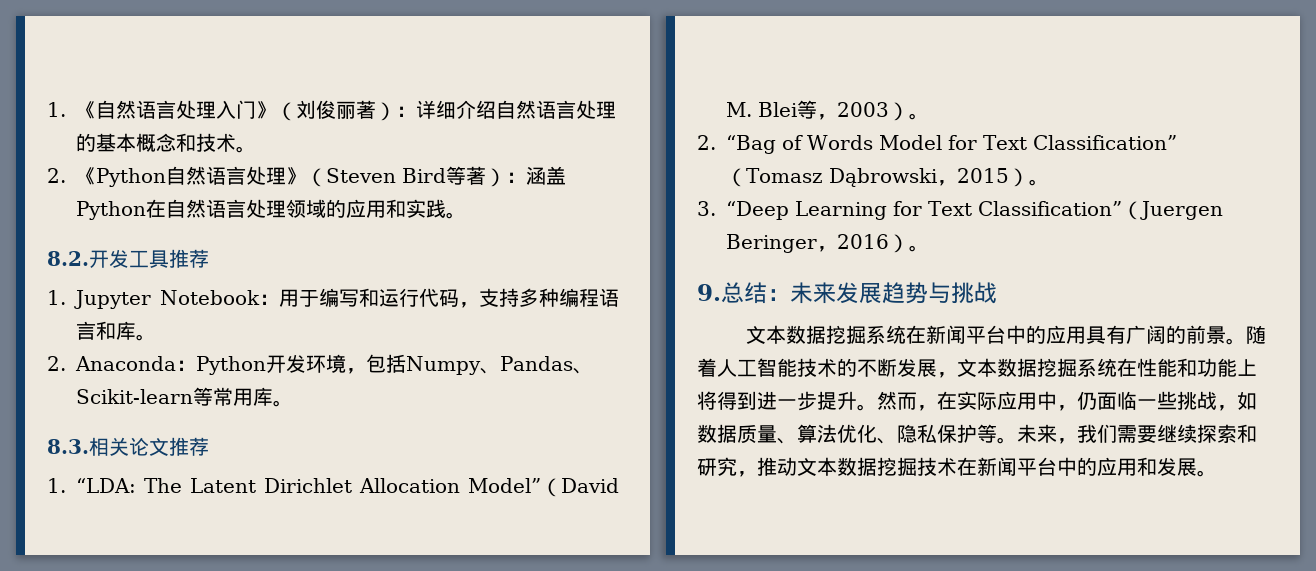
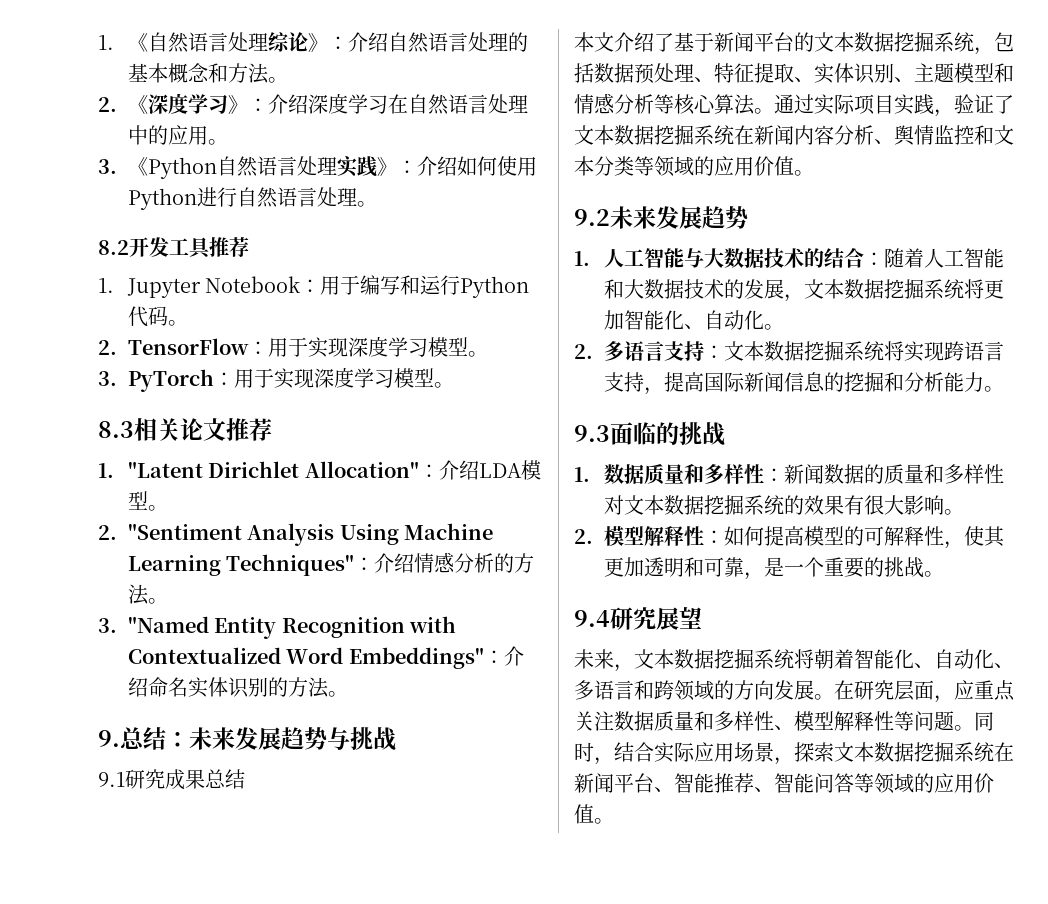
- 1.《自然语言处理入门》（刘俊丽著）：详细介绍自然语言处理的基本概念和技术。
- 2.《Python自然语言处理》（Steven Bird等著）：涵盖Python在自然语言处理领域的应用和实践。
- 8.2.开发工具推荐
+ 1.《自然语言处理综论》：介绍自然语言处理的基本概念和方法。
+ 2.《深度学习》：介绍深度学习在自然语言处理中的应用。
+ 3.《Python自然语言处理实践》：介绍如何使用Python进行自然语言处理。
+ 8.2开发工具推荐
- 1. Jupyter Notebook：用于编写和运行代码，支持多种编程语言和库。
- 2. Anaconda：Python开发环境，包括Numpy、Pandas、Scikit-learn等常用库。
- 8.3.相关论文推荐
- 1. “LDA: The Latent Dirichlet Allocation Model”（David M. Blei等，2003）。
- 2. “Bag of Words Model for Text Classification”（Tomasz Dąbrowski，2015）。
- 3. “Deep Learning for Text Classification”（Juergen Beringer，2016）。
+ 1. Jupyter Notebook：用于编写和运行Python代码。
+ 2. TensorFlow：用于实现深度学习模型。
+ 3. PyTorch：用于实现深度学习模型。
+ 8.3相关论文推荐
+ 1. "Latent Dirichlet Allocation"：介绍LDA模型。
+ 2. "Sentiment Analysis Using Machine Learning Techniques"：介绍情感分析的方法。
+ 3. "Named Entity Recognition with Contextualized Word Embeddings"：介绍命名实体识别的方法。
- 文本数据挖掘系统在新闻平台中的应用具有广阔的前景。随着人工智能技术的不断发展，文本数据挖掘系统在性能和功能上将得到进一步提升。然而，在实际应用中，仍面临一些挑战，如数据质量、算法优化、隐私保护等。未来，我们需要继续探索和研究，推动文本数据挖掘技术在新闻平台中的应用和发展。
+ 9.1研究成果总结
+ 本文介绍了基于新闻平台的文本数据挖掘系统，包括数据预处理、特征提取、实体识别、主题模型和情感分析等核心算法。通过实际项目实践，验证了文本数据挖掘系统在新闻内容分析、舆情监控和文本分类等领域的应用价值。
+ 9.2未来发展趋势
+ 1.人工智能与大数据技术的结合：随着人工智能和大数据技术的发展，文本数据挖掘系统将更加智能化、自动化。
+ 2.多语言支持：文本数据挖掘系统将实现跨语言支持，提高国际新闻信息的挖掘和分析能力。
+ 9.3面临的挑战
+ 1.数据质量和多样性：新闻数据的质量和多样性对文本数据挖掘系统的效果有很大影响。
+ 2.模型解释性：如何提高模型的可解释性，使其更加透明和可靠，是一个重要的挑战。
+ 9.4研究展望
+ 未来，文本数据挖掘系统将朝着智能化、自动化、多语言和跨领域的方向发展。在研究层面，应重点关注数据质量和多样性、模型解释性等问题。同时，结合实际应用场景，探索文本数据挖掘系统在新闻平台、智能推荐、智能问答等领域的应用价值。

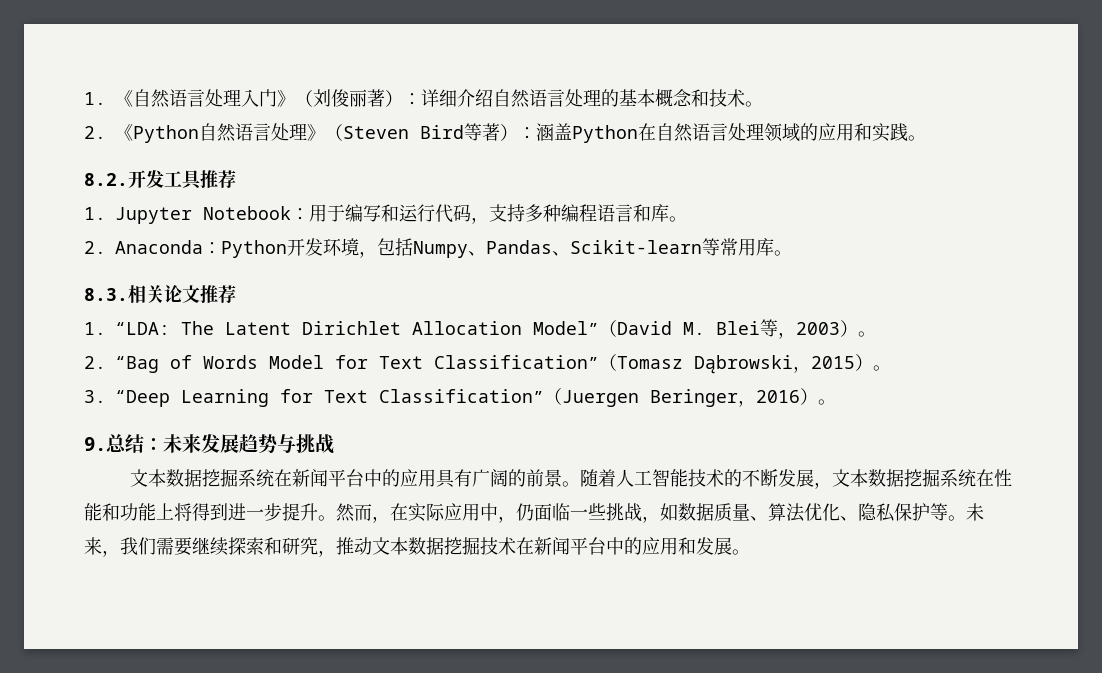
- 1.《自然语言处理综论》：介绍自然语言处理的基本概念和方法。
- 2.《深度学习》：介绍深度学习在自然语言处理中的应用。
- 3.《Python自然语言处理实践》：介绍如何使用Python进行自然语言处理。
- 8.2开发工具推荐
+ 1.《自然语言处理入门》（刘俊丽著）：详细介绍自然语言处理的基本概念和技术。
+ 2.《Python自然语言处理》（Steven Bird等著）：涵盖Python在自然语言处理领域的应用和实践。
+ 8.2.开发工具推荐
- 1. Jupyter Notebook：用于编写和运行Python代码。
- 2. TensorFlow：用于实现深度学习模型。
- 3. PyTorch：用于实现深度学习模型。
- 8.3相关论文推荐
- 1. "Latent Dirichlet Allocation"：介绍LDA模型。
- 2. "Sentiment Analysis Using Machine Learning Techniques"：介绍情感分析的方法。
- 3. "Named Entity Recognition with Contextualized Word Embeddings"：介绍命名实体识别的方法。
+ 1. Jupyter Notebook：用于编写和运行代码，支持多种编程语言和库。
+ 2. Anaconda：Python开发环境，包括Numpy、Pandas、Scikit-learn等常用库。
+ 8.3.相关论文推荐
+ 1. “LDA: The Latent Dirichlet Allocation Model”（David M. Blei等，2003）。
+ 2. “Bag of Words Model for Text Classification”（Tomasz Dąbrowski，2015）。
+ 3. “Deep Learning for Text Classification”（Juergen Beringer，2016）。
- 9.1研究成果总结
- 本文介绍了基于新闻平台的文本数据挖掘系统，包括数据预处理、特征提取、实体识别、主题模型和情感分析等核心算法。通过实际项目实践，验证了文本数据挖掘系统在新闻内容分析、舆情监控和文本分类等领域的应用价值。
- 9.2未来发展趋势
- 1.人工智能与大数据技术的结合：随着人工智能和大数据技术的发展，文本数据挖掘系统将更加智能化、自动化。
- 2.多语言支持：文本数据挖掘系统将实现跨语言支持，提高国际新闻信息的挖掘和分析能力。
- 9.3面临的挑战
- 1.数据质量和多样性：新闻数据的质量和多样性对文本数据挖掘系统的效果有很大影响。
- 2.模型解释性：如何提高模型的可解释性，使其更加透明和可靠，是一个重要的挑战。
- 9.4研究展望
- 未来，文本数据挖掘系统将朝着智能化、自动化、多语言和跨领域的方向发展。在研究层面，应重点关注数据质量和多样性、模型解释性等问题。同时，结合实际应用场景，探索文本数据挖掘系统在新闻平台、智能推荐、智能问答等领域的应用价值。
+ 文本数据挖掘系统在新闻平台中的应用具有广阔的前景。随着人工智能技术的不断发展，文本数据挖掘系统在性能和功能上将得到进一步提升。然而，在实际应用中，仍面临一些挑战，如数据质量、算法优化、隐私保护等。未来，我们需要继续探索和研究，推动文本数据挖掘技术在新闻平台中的应用和发展。

